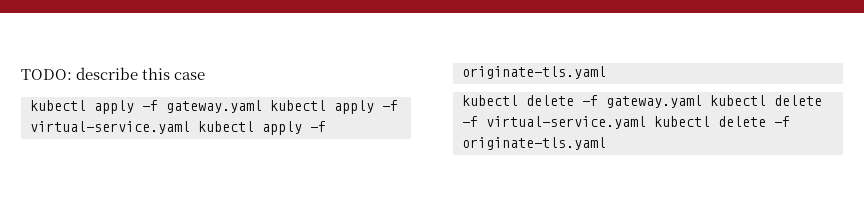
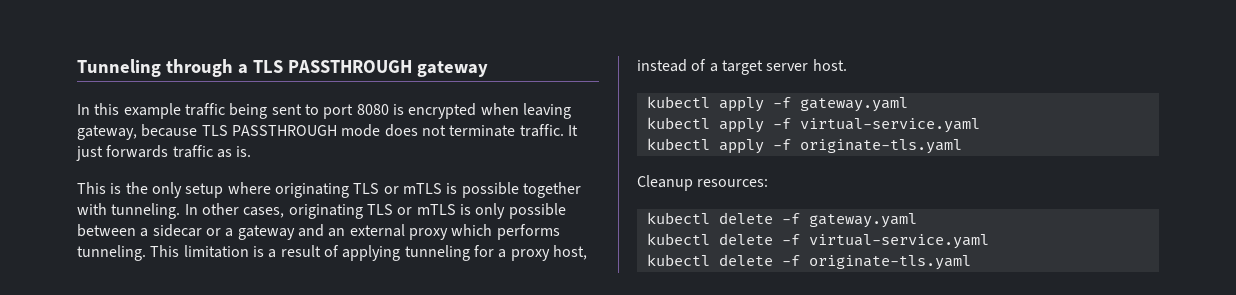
- TODO: describe this case
+ Tunneling through a TLS PASSTHROUGH gateway
+ In this example traffic being sent to port 8080 is encrypted when leaving gateway, because TLS PASSTHROUGH mode does not terminate traffic. It just forwards traffic as is.
+ This is the only setup where originating TLS or mTLS is possible together with tunneling. In other cases, originating TLS or mTLS is only possible between a sidecar or a gateway and an external proxy which performs tunneling. This limitation is a result of applying tunneling for a proxy host, instead of a target server host.
- kubectl apply -f gateway.yaml kubectl apply -f virtual-service.yaml kubectl apply -f originate-tls.yaml
+ kubectl apply -f gateway.yaml
+ kubectl apply -f virtual-service.yaml
+ kubectl apply -f originate-tls.yaml
+ Cleanup resources:
- kubectl delete -f gateway.yaml kubectl delete -f virtual-service.yaml kubectl delete -f originate-tls.yaml
+ kubectl delete -f gateway.yaml
+ kubectl delete -f virtual-service.yaml
+ kubectl delete -f originate-tls.yaml

